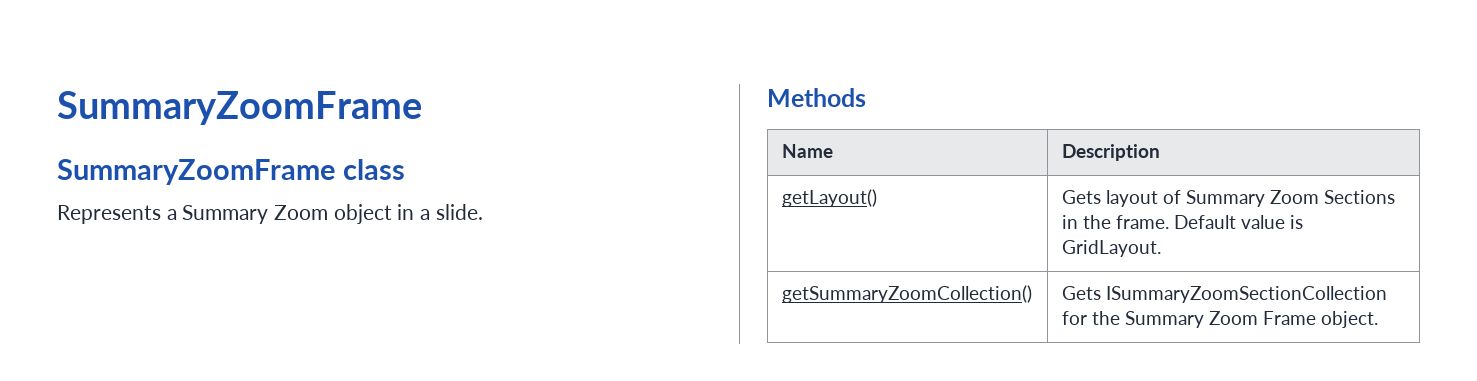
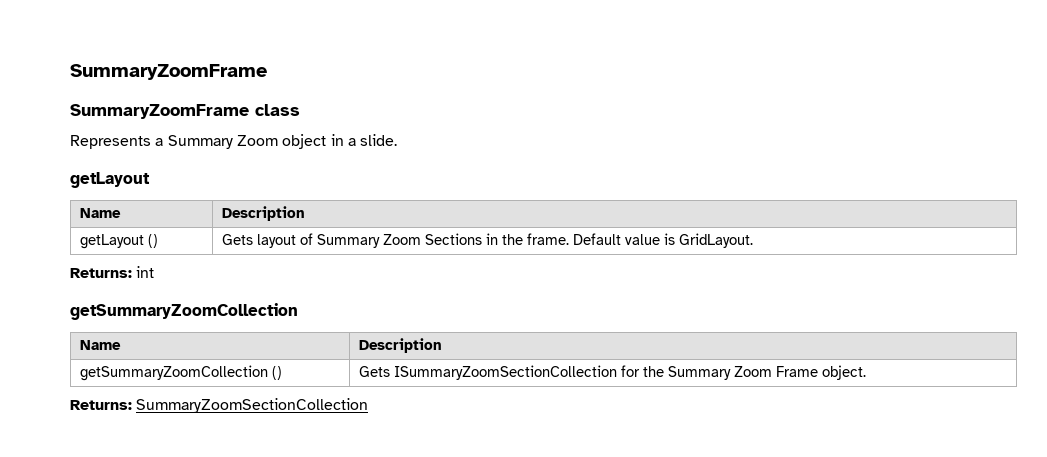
  Represents a Summary Zoom object in a slide.
- Methods
+ getLayout
  Name | Description
- getLayout() | Gets layout of Summary Zoom Sections in the frame. Default value is GridLayout.
+ getLayout () | Gets layout of Summary Zoom Sections in the frame. Default value is GridLayout.
- getSummaryZoomCollection() | Gets ISummaryZoomSectionCollection for the Summary Zoom Frame object.
+ Returns: int
+ getSummaryZoomCollection
+ Name | Description
+ getSummaryZoomCollection () | Gets ISummaryZoomSectionCollection for the Summary Zoom Frame object.
+ Returns: SummaryZoomSectionCollection

